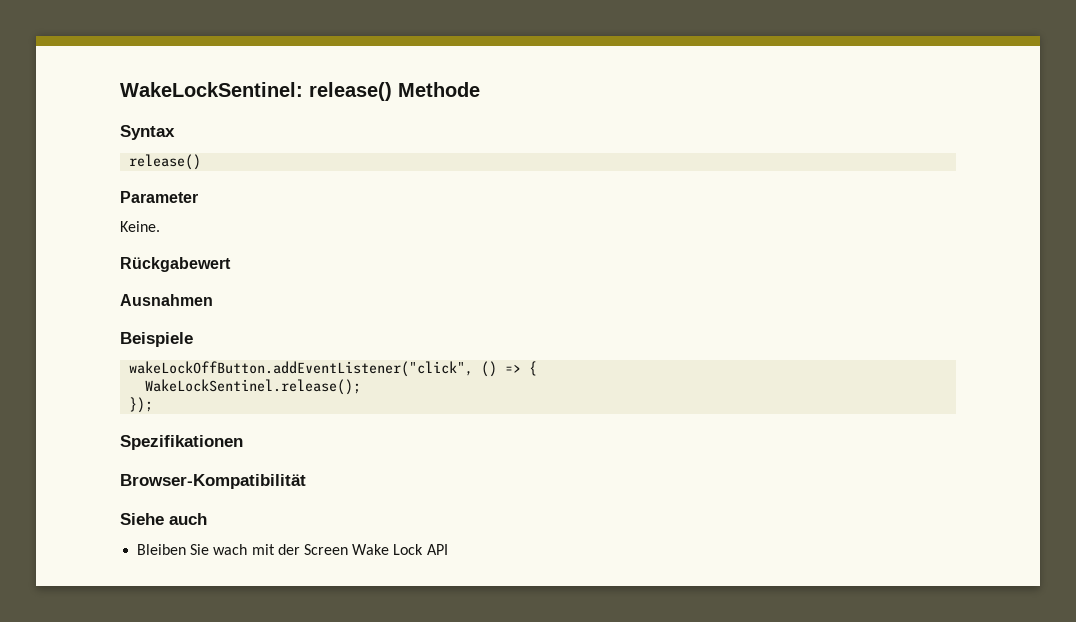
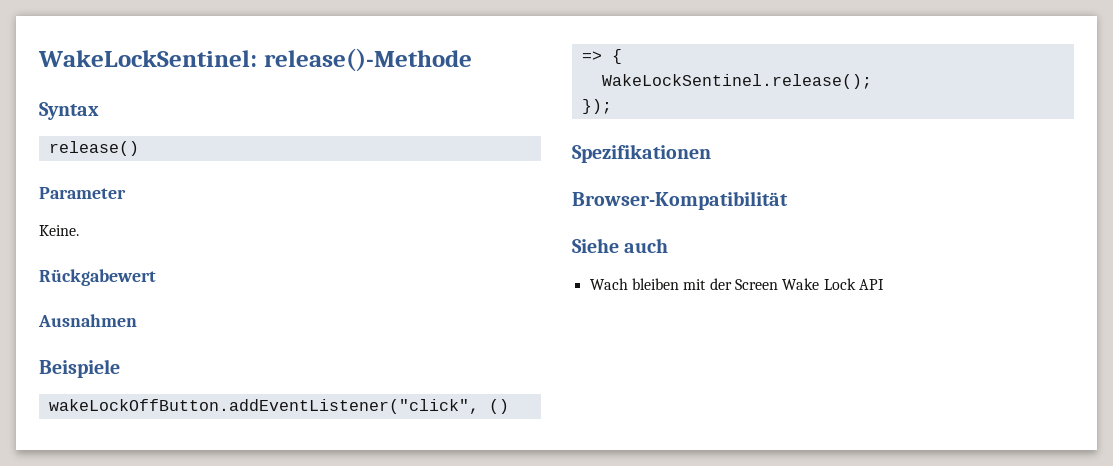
- WakeLockSentinel: release() Methode
+ WakeLockSentinel: release()-Methode
- Bleiben Sie wach mit der Screen Wake Lock API
+ Wach bleiben mit der Screen Wake Lock API

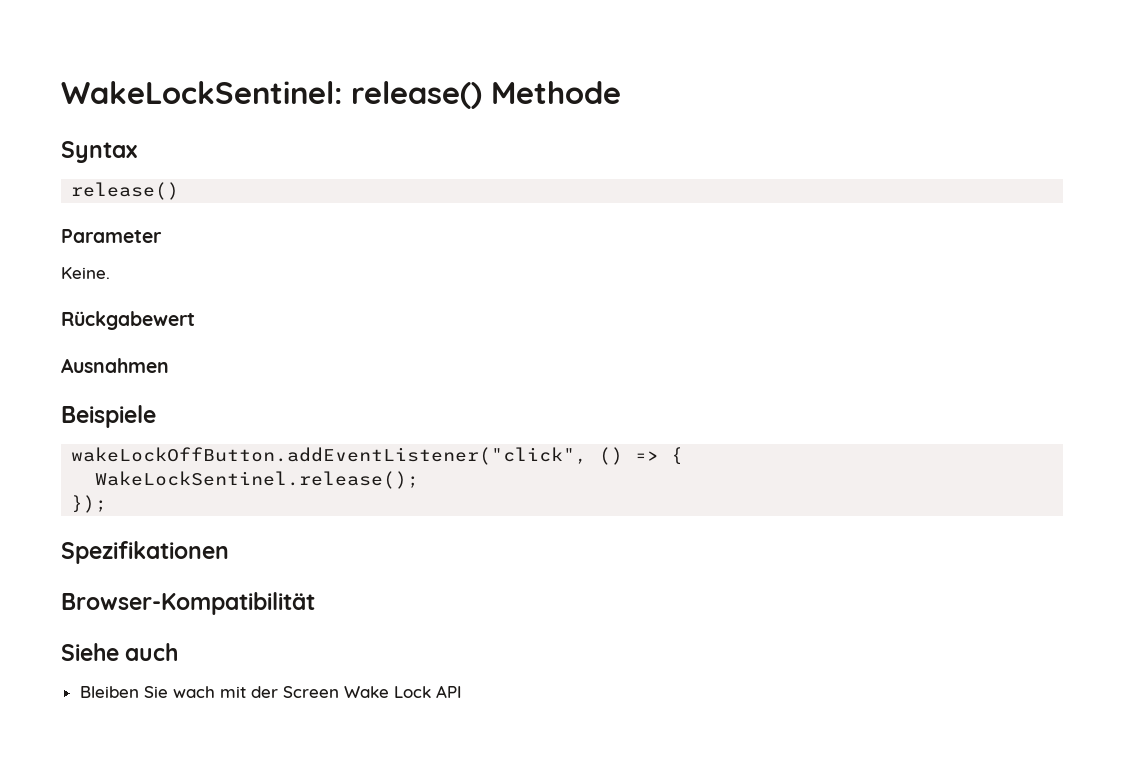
- WakeLockSentinel: release()-Methode
+ WakeLockSentinel: release() Methode
- Wach bleiben mit der Screen Wake Lock API
+ Bleiben Sie wach mit der Screen Wake Lock API

